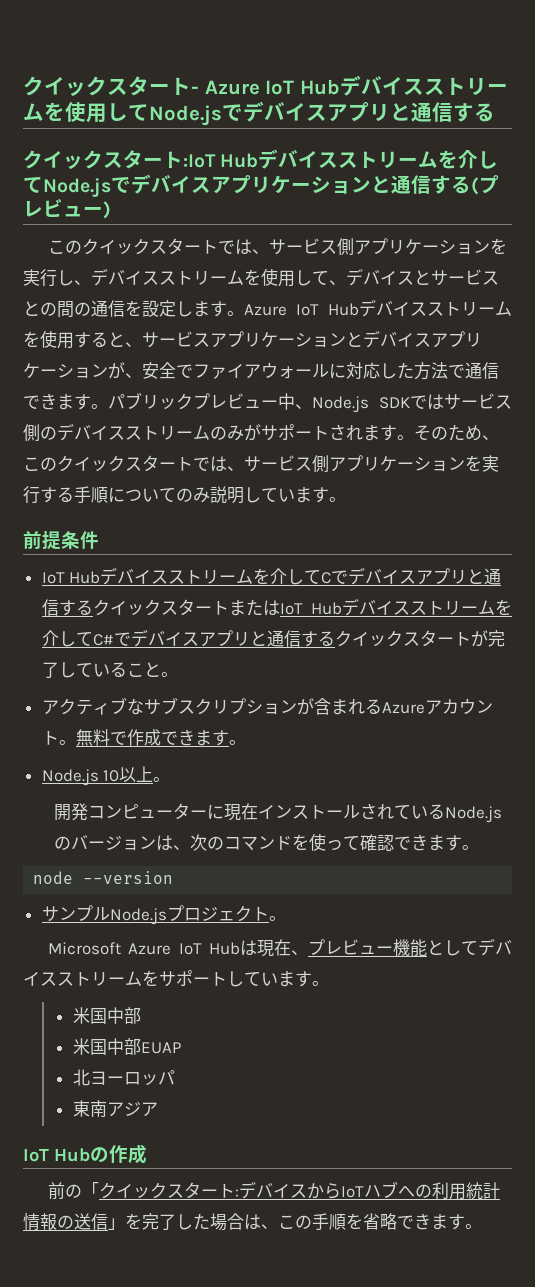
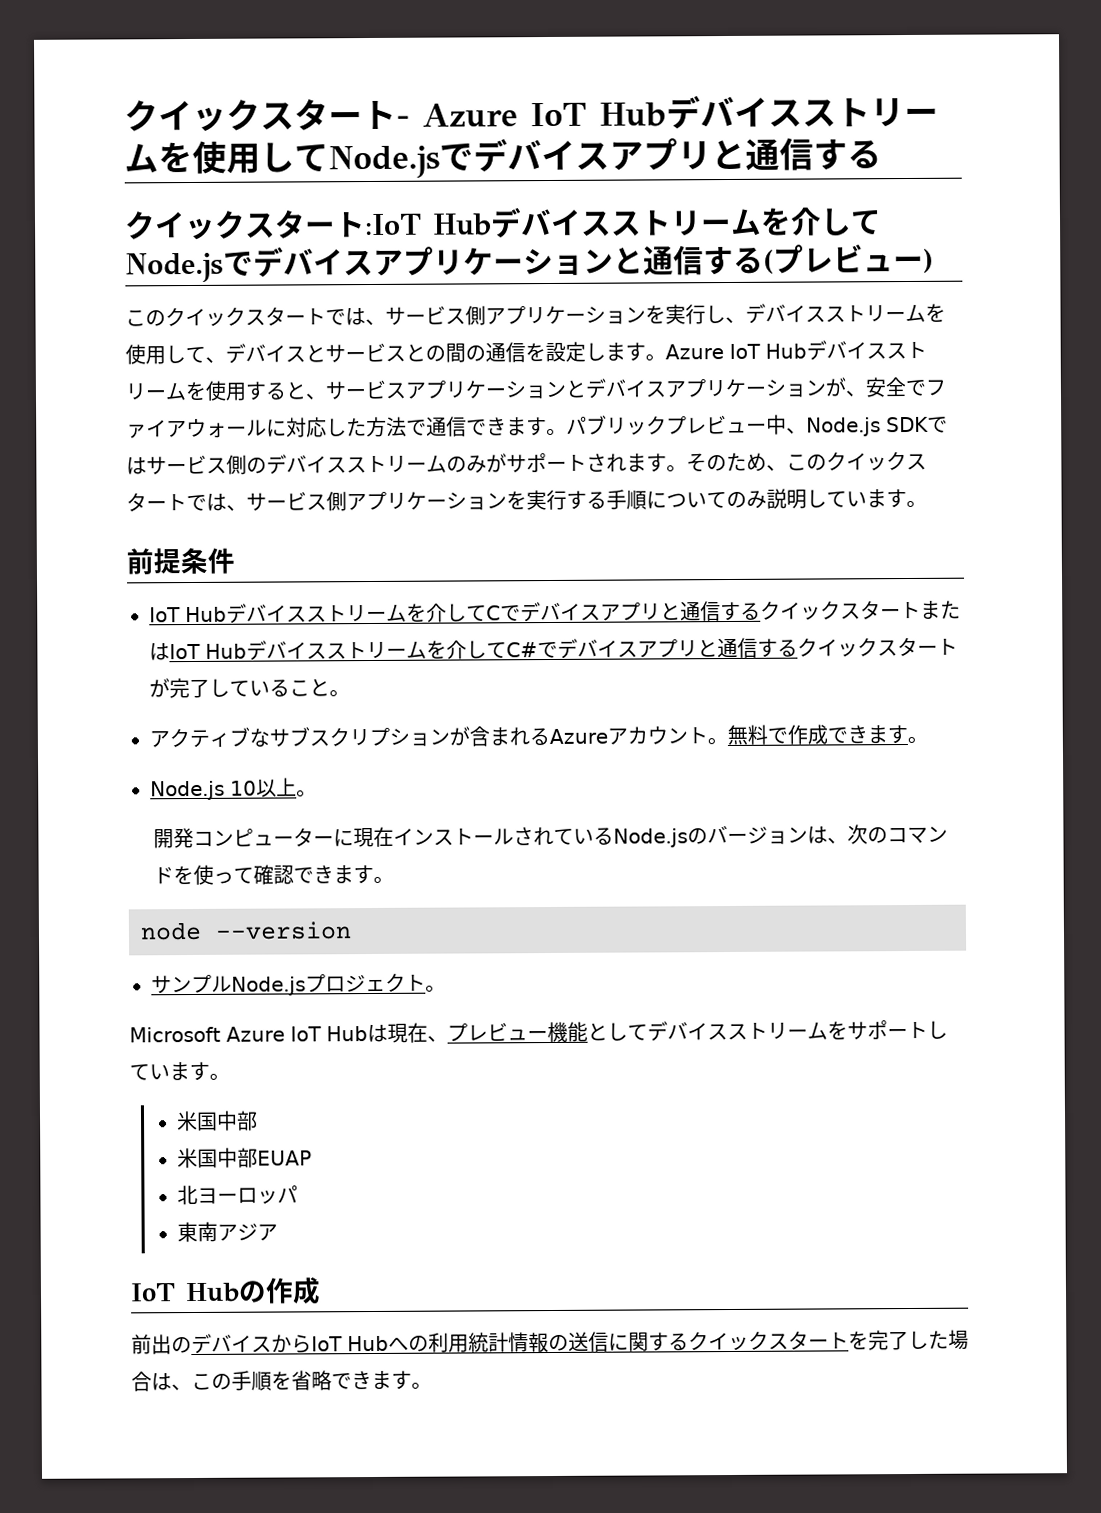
- 前の「クイックスタート:デバイスからIoTハブへの利用統計情報の送信」を完了した場合は、この手順を省略できます。
+ 前出のデバイスからIoT Hubへの利用統計情報の送信に関するクイックスタートを完了した場合は、この手順を省略できます。

